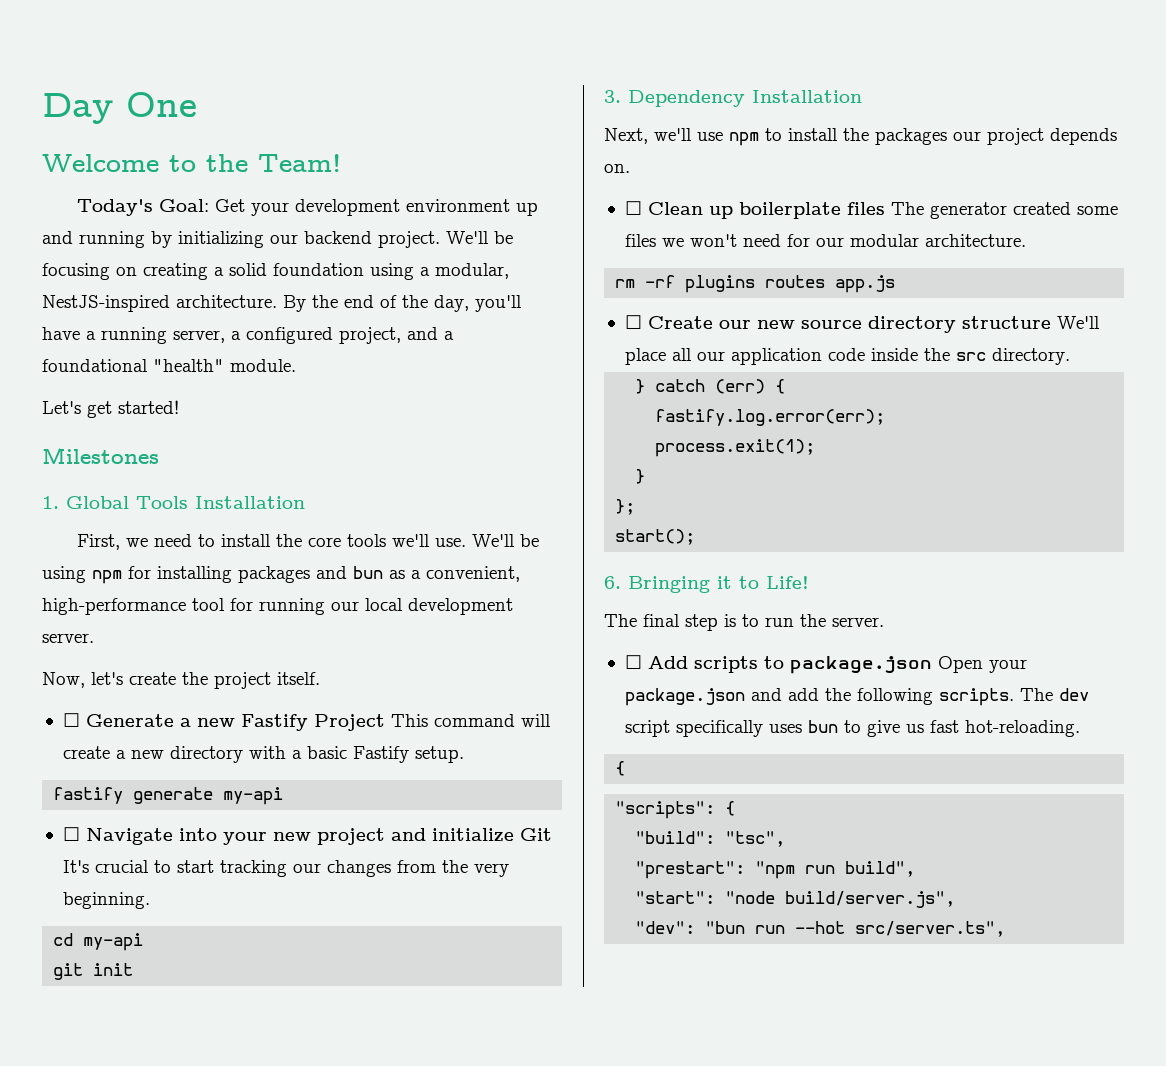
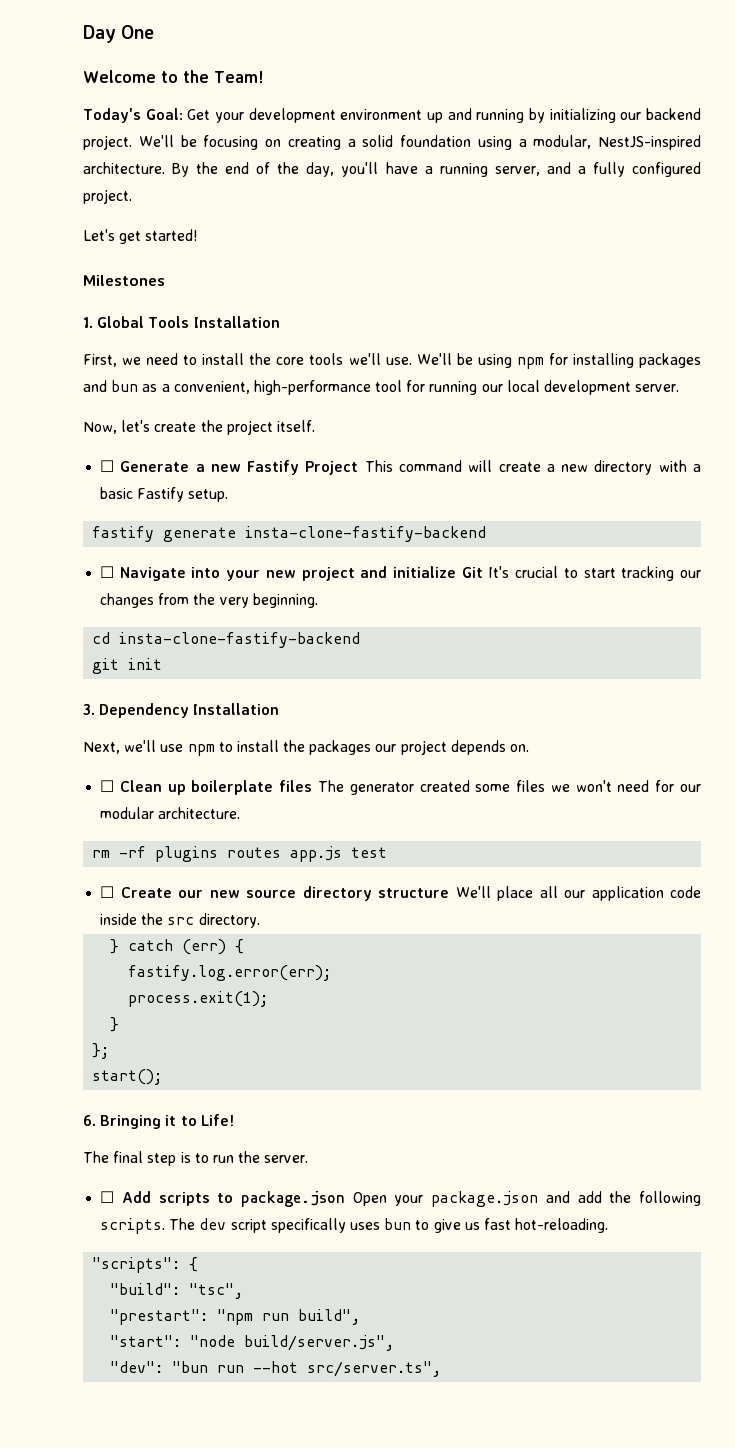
- By the end of the day, you'll have a running server, a configured project, and a foundational "health" module.
+ By the end of the day, you'll have a running server, and a fully configured project.
- fastify generate my-api
+ fastify generate insta-clone-fastify-backend
- cd my-api
+ cd insta-clone-fastify-backend
- rm -rf plugins routes app.js
+ rm -rf plugins routes app.js test
  The dev script specifically uses bun to give us fast hot-reloading.
- {

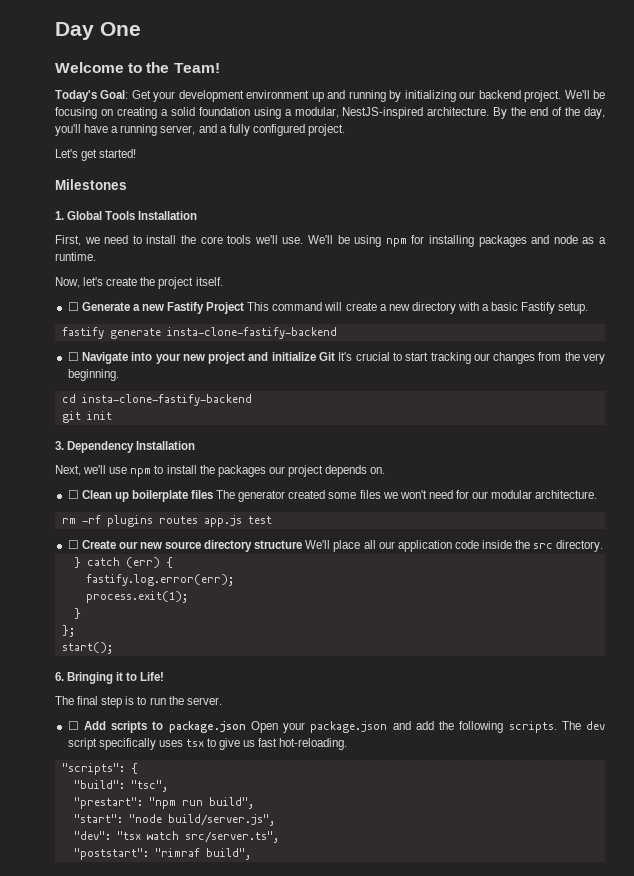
- We'll be using npm for installing packages and bun as a convenient, high-performance tool for running our local development server.
+ We'll be using npm for installing packages and node as a runtime.
- The dev script specifically uses bun to give us fast hot-reloading.
+ The dev script specifically uses tsx to give us fast hot-reloading.
- "dev": "bun run --hot src/server.ts",
+ "dev": "tsx watch src/server.ts",
+ "poststart": "rimraf build",

